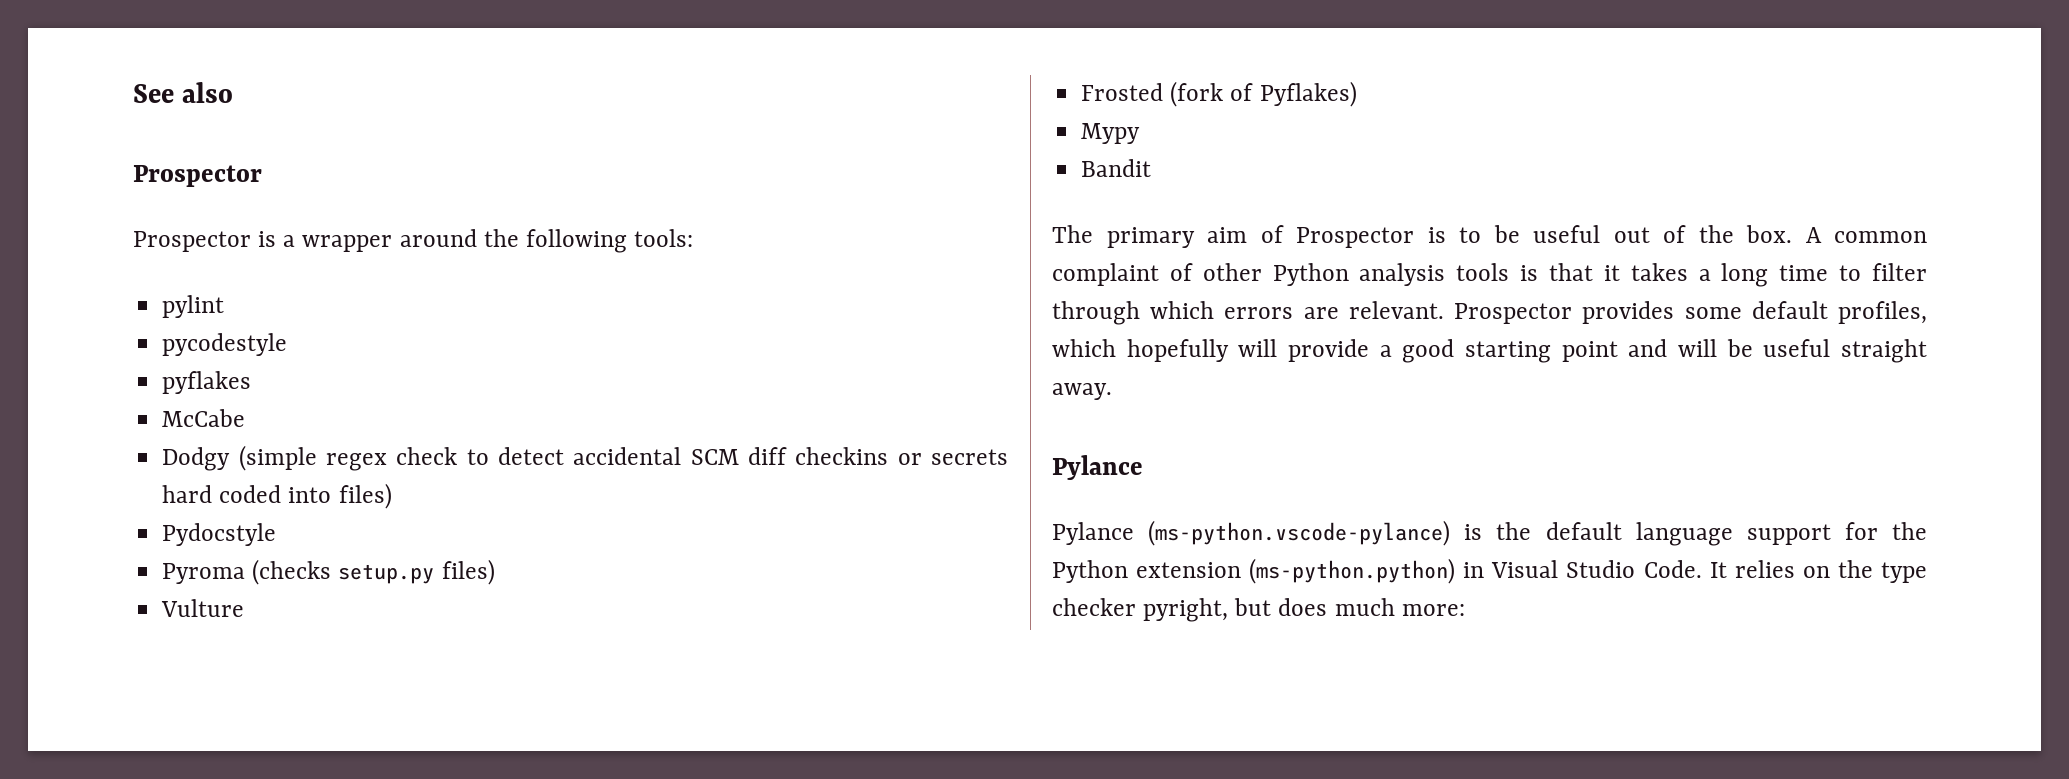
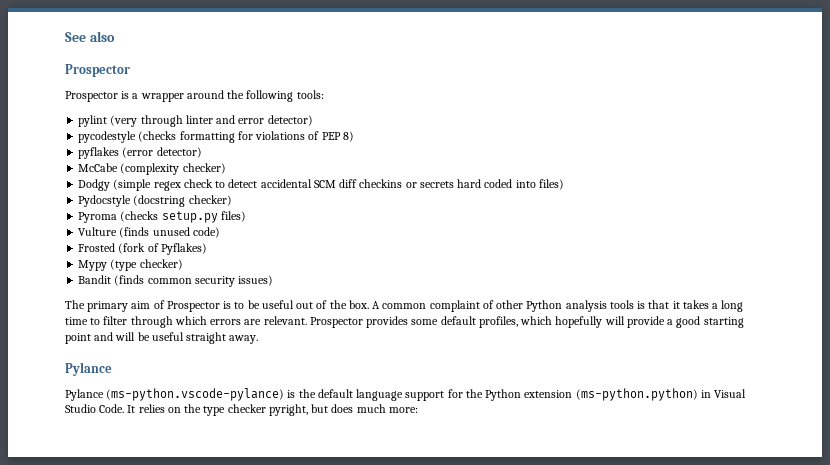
- pylint
- pycodestyle
+ pylint (very through linter and error detector)
+ pycodestyle (checks formatting for violations of PEP 8)
- pyflakes
+ pyflakes (error detector)
- McCabe
+ McCabe (complexity checker)
- Pydocstyle
+ Pydocstyle (docstring checker)
- Vulture
+ Vulture (finds unused code)
- Mypy
+ Mypy (type checker)
- Bandit
+ Bandit (finds common security issues)

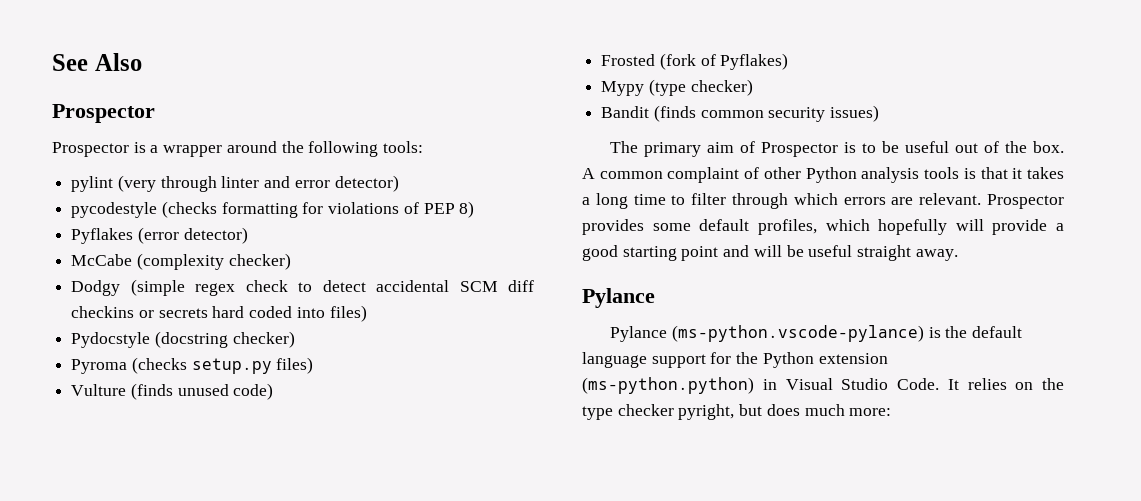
- See also
+ See Also
- pyflakes (error detector)
+ Pyflakes (error detector)

